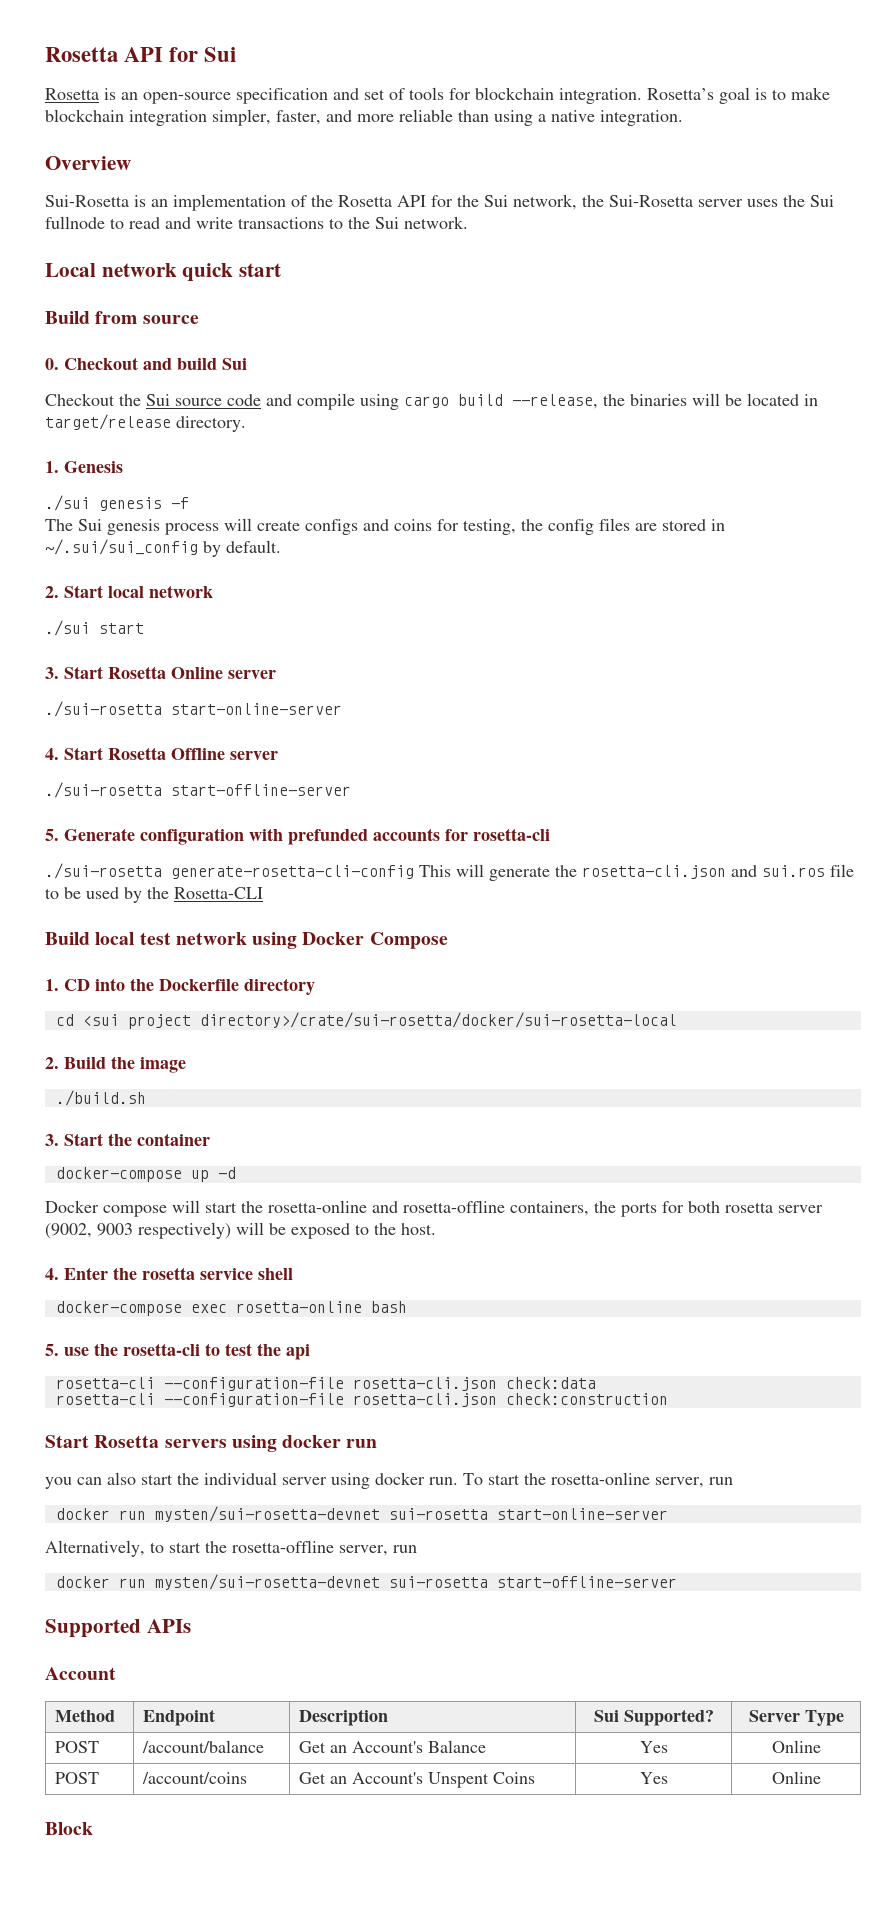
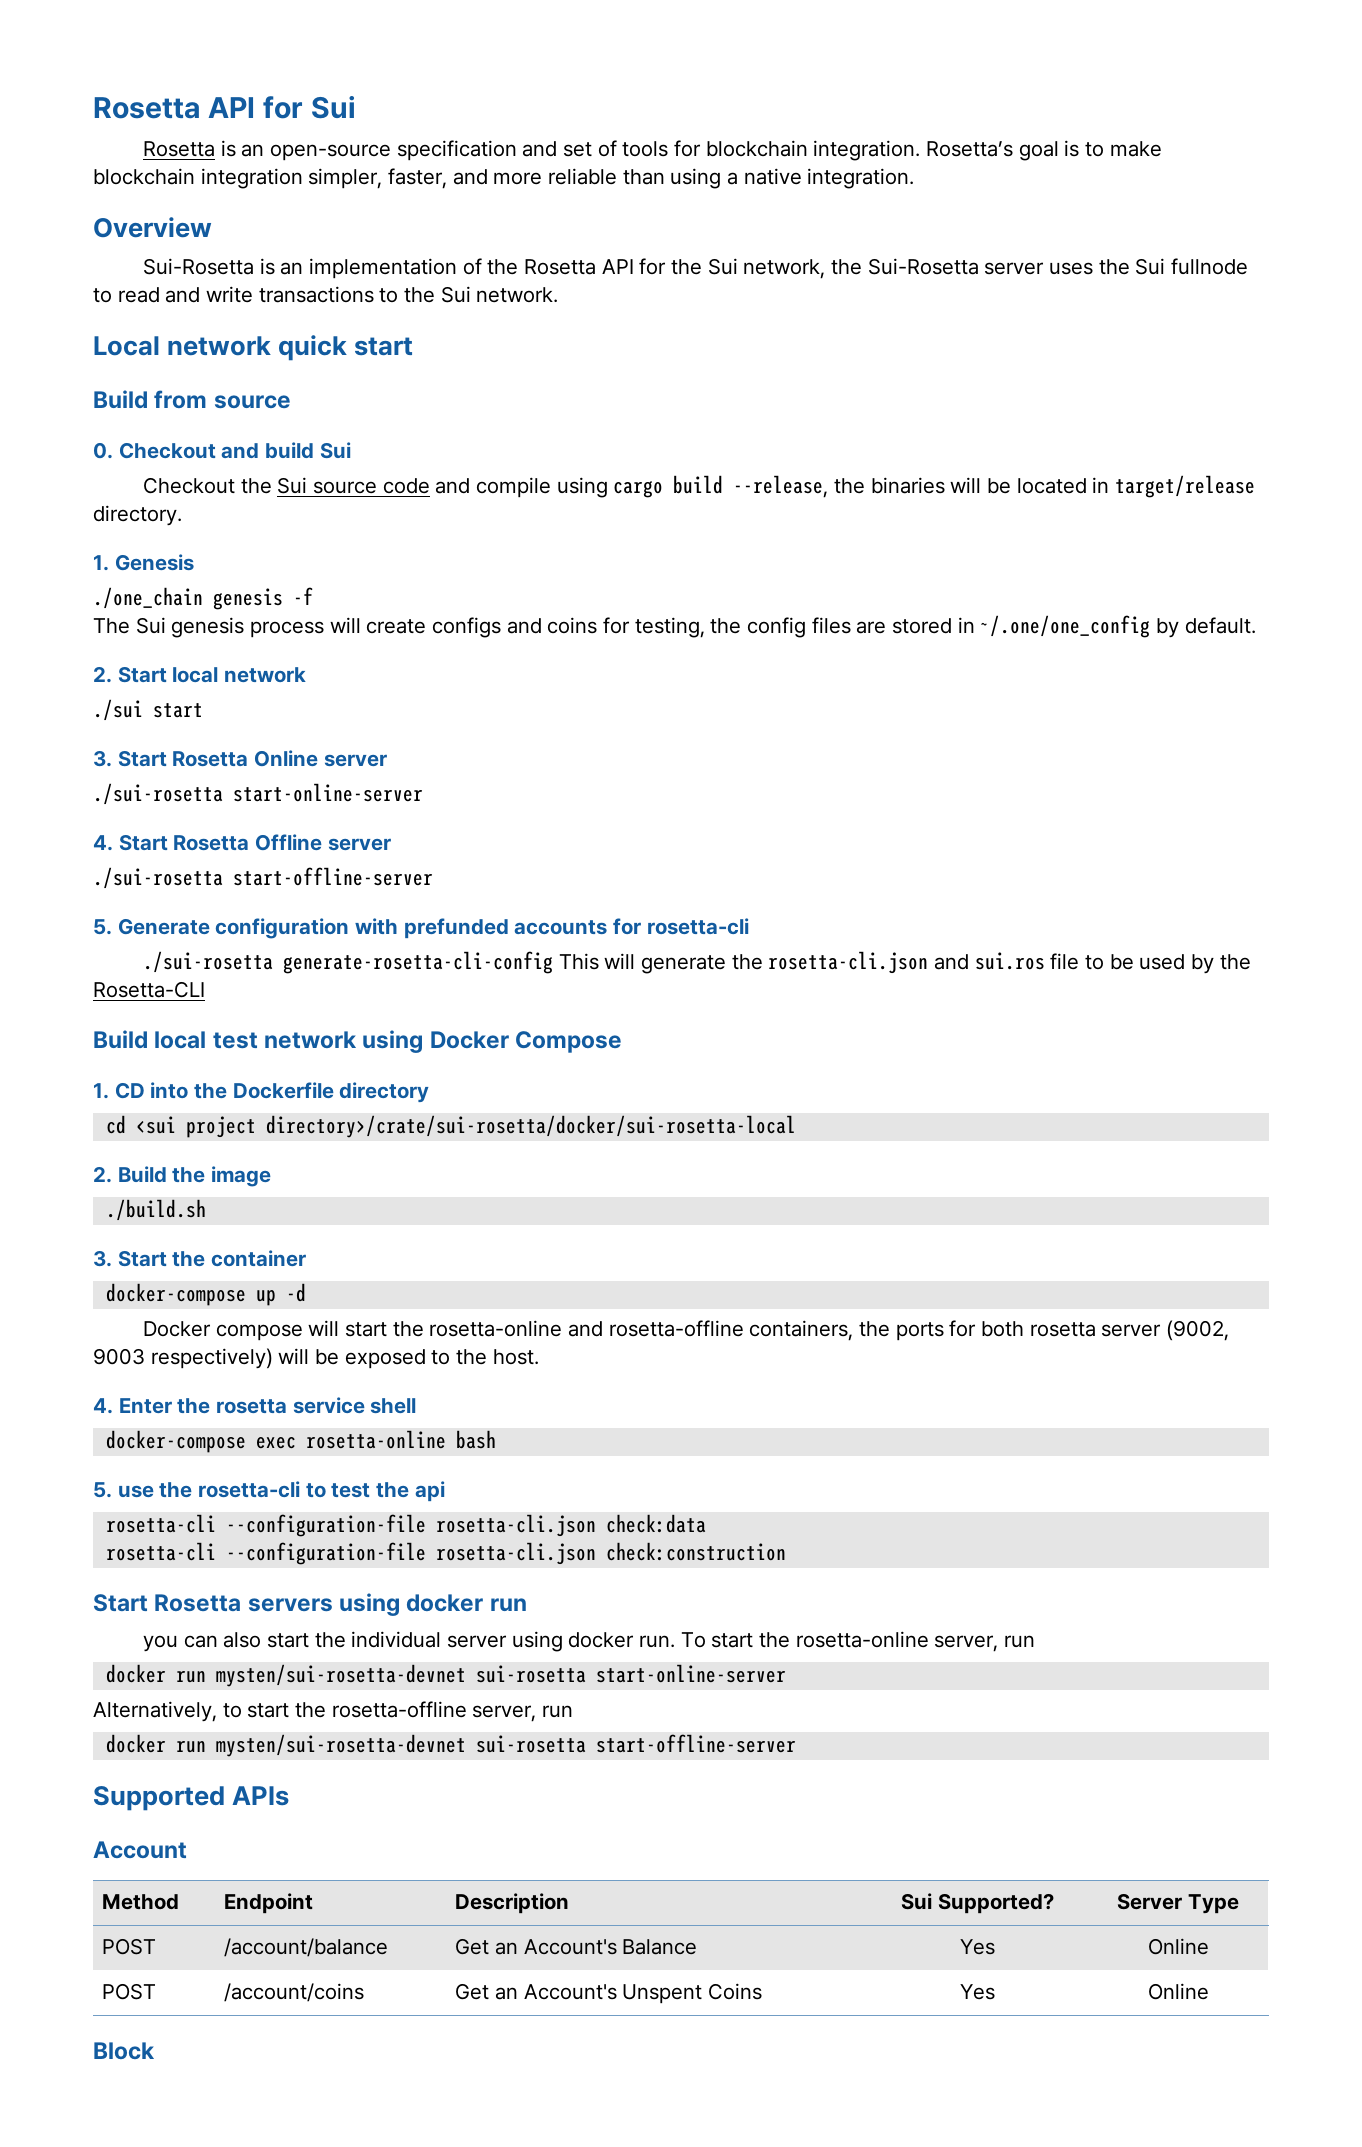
- ./sui genesis -f
+ ./one_chain genesis -f
- The Sui genesis process will create configs and coins for testing, the config files are stored in ~/.sui/sui_config by default.
+ The Sui genesis process will create configs and coins for testing, the config files are stored in ~/.one/one_config by default.

